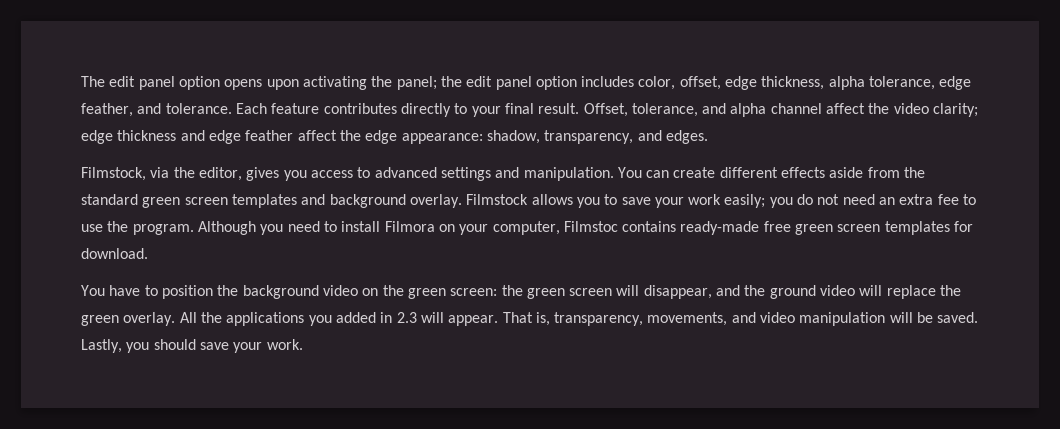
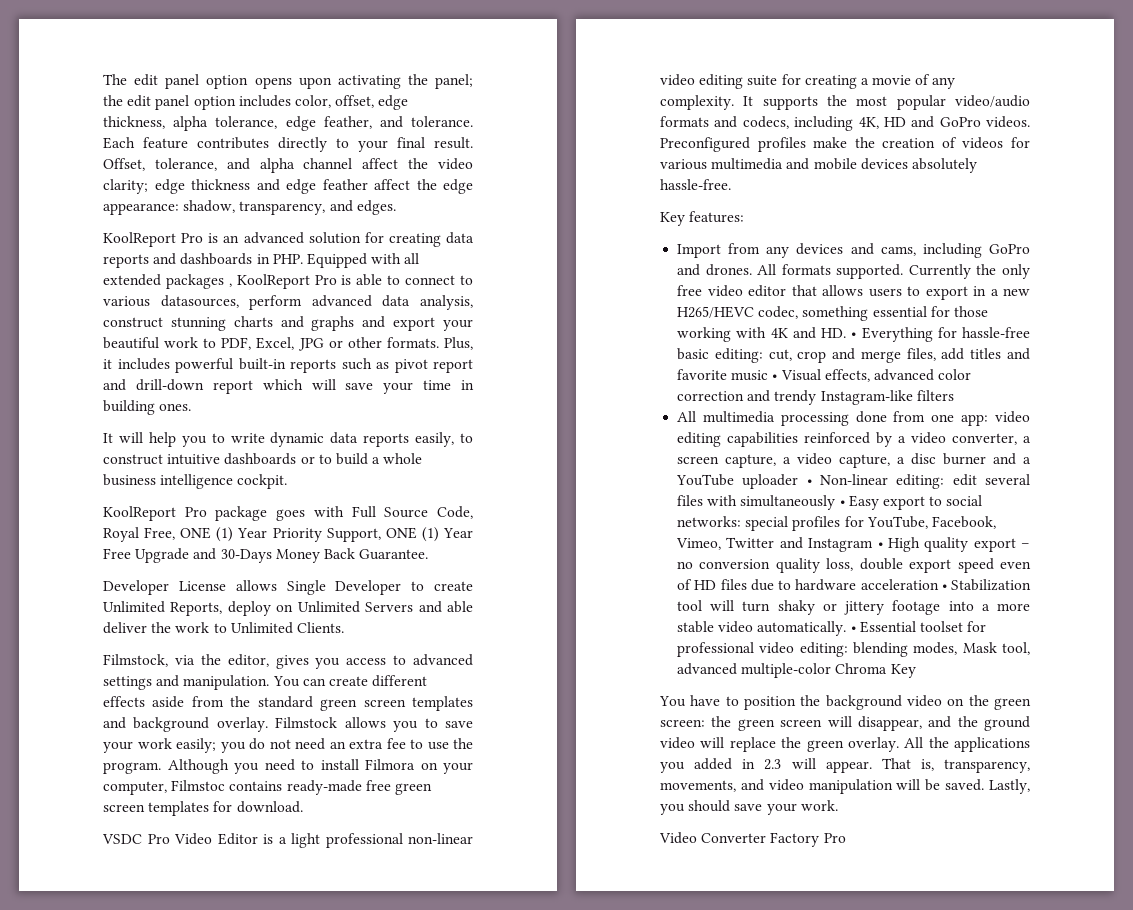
+ KoolReport Pro is an advanced solution for creating data reports and dashboards in PHP. Equipped with all extended packages , KoolReport Pro is able to connect to various datasources, perform advanced data analysis, construct stunning charts and graphs and export your beautiful work to PDF, Excel, JPG or other formats. Plus, it includes powerful built-in reports such as pivot report and drill-down report which will save your time in building ones.
+ It will help you to write dynamic data reports easily, to construct intuitive dashboards or to build a whole business intelligence cockpit.
+ KoolReport Pro package goes with Full Source Code, Royal Free, ONE (1) Year Priority Support, ONE (1) Year Free Upgrade and 30-Days Money Back Guarantee.
+ Developer License allows Single Developer to create Unlimited Reports, deploy on Unlimited Servers and able deliver the work to Unlimited Clients.
+ VSDC Pro Video Editor is a light professional non-linear video editing suite for creating a movie of any complexity. It supports the most popular video/audio formats and codecs, including 4K, HD and GoPro videos. Preconfigured profiles make the creation of videos for various multimedia and mobile devices absolutely hassle-free.
+ Key features:
+ Import from any devices and cams, including GoPro and drones. All formats supported. Сurrently the only free video editor that allows users to export in a new H265/HEVC codec, something essential for those working with 4K and HD. • Everything for hassle-free basic editing: cut, crop and merge files, add titles and favorite music • Visual effects, advanced color correction and trendy Instagram-like filters
+ All multimedia processing done from one app: video editing capabilities reinforced by a video converter, a screen capture, a video capture, a disc burner and a YouTube uploader • Non-linear editing: edit several files with simultaneously • Easy export to social networks: special profiles for YouTube, Facebook, Vimeo, Twitter and Instagram • High quality export – no conversion quality loss, double export speed even of HD files due to hardware acceleration • Stabilization tool will turn shaky or jittery footage into a more stable video automatically. • Essential toolset for professional video editing: blending modes, Mask tool, advanced multiple-color Chroma Key
+ Video Converter Factory Pro

